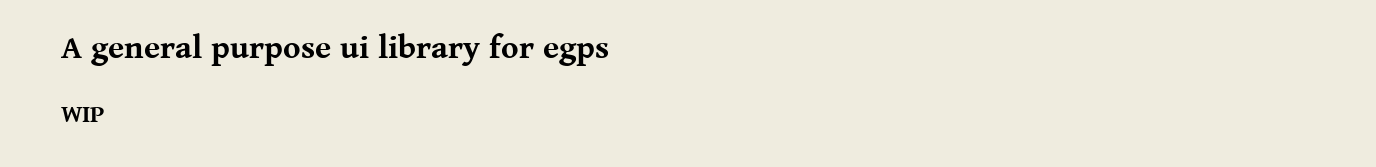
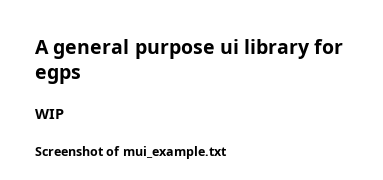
+ Screenshot of mui_example.txt

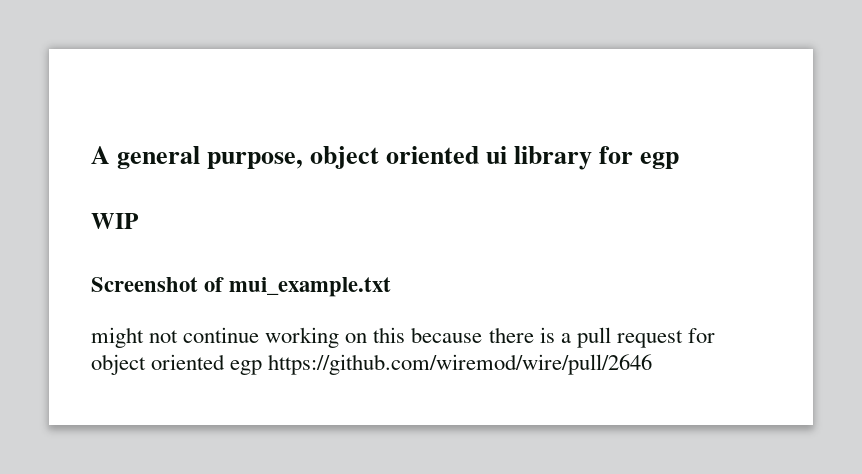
- A general purpose ui library for egps
+ A general purpose, object oriented ui library for egp
+ might not continue working on this because there is a pull request for object oriented egp https://github.com/wiremod/wire/pull/2646

